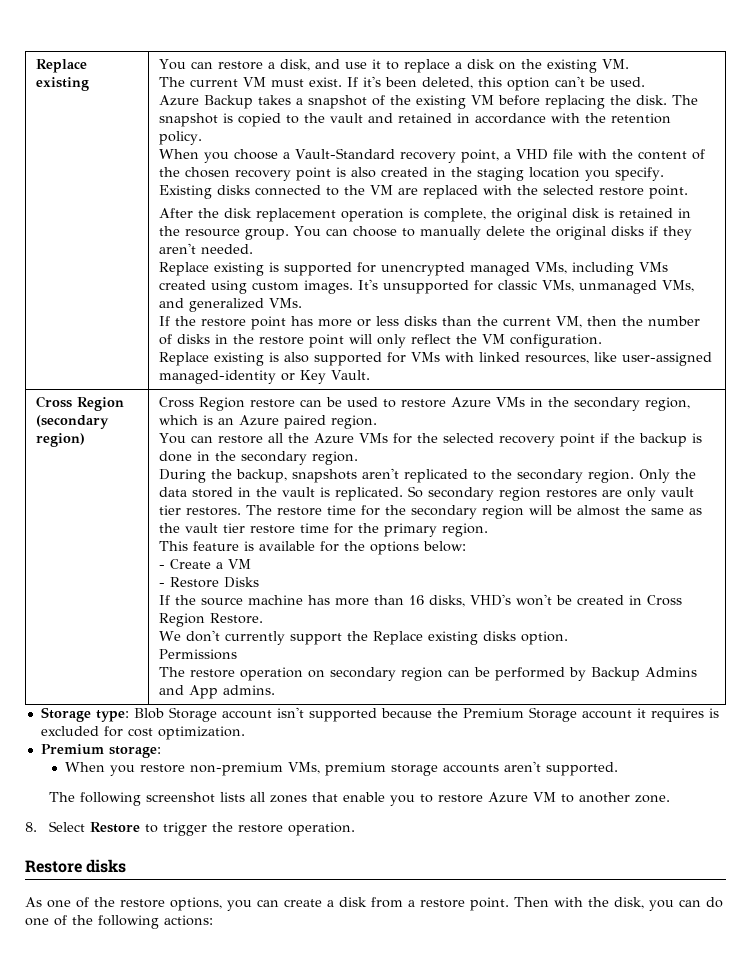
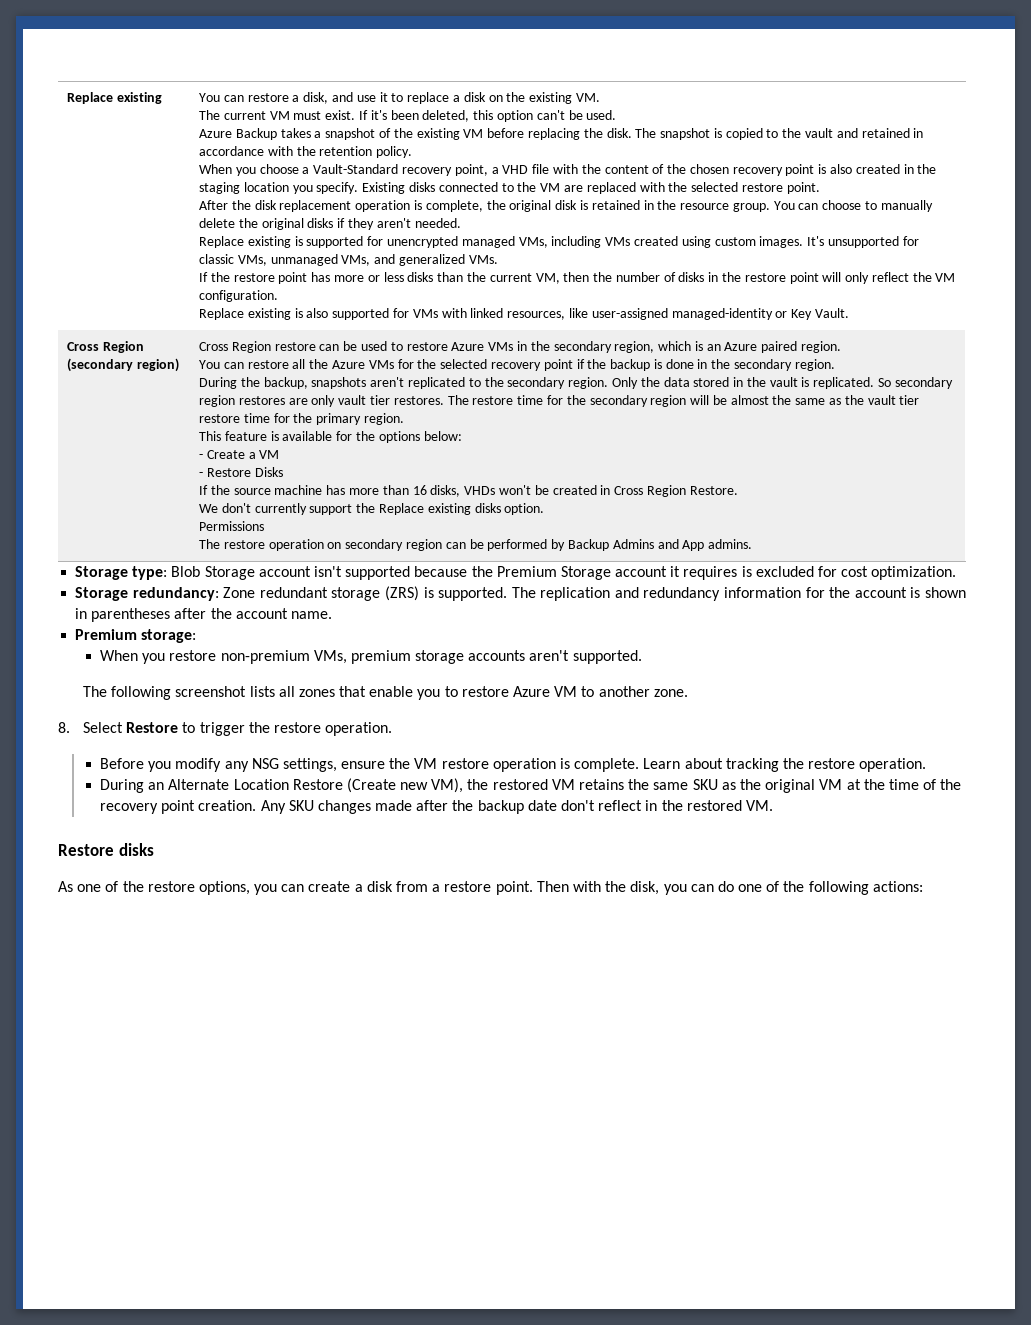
- If the source machine has more than 16 disks, VHD's won't be created in Cross Region Restore.
+ If the source machine has more than 16 disks, VHDs won't be created in Cross Region Restore.
+ Storage redundancy: Zone redundant storage (ZRS) is supported. The replication and redundancy information for the account is shown in parentheses after the account name.
+ Before you modify any NSG settings, ensure the VM restore operation is complete. Learn about tracking the restore operation.
+ During an Alternate Location Restore (Create new VM), the restored VM retains the same SKU as the original VM at the time of the recovery point creation. Any SKU changes made after the backup date don't reflect in the restored VM.

